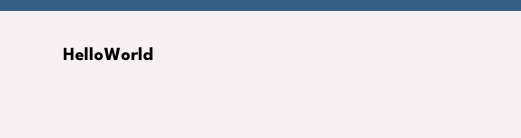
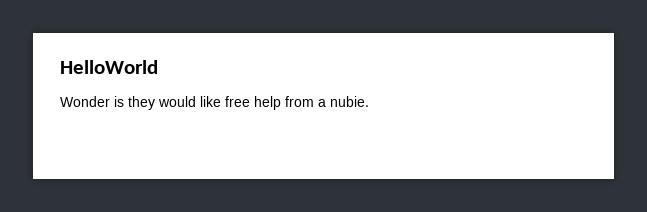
+ Wonder is they would like free help from a nubie.

